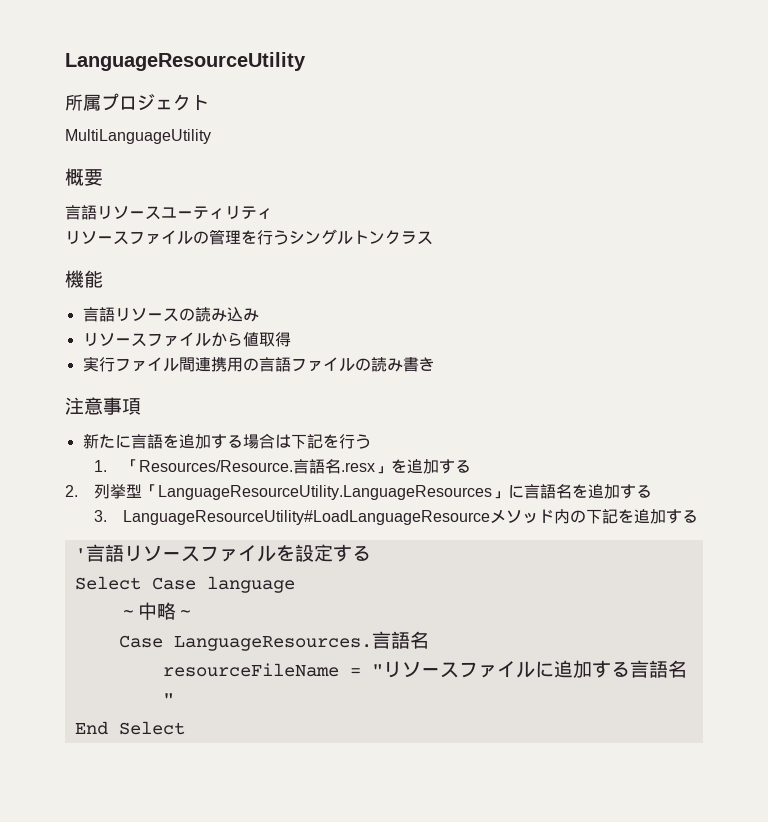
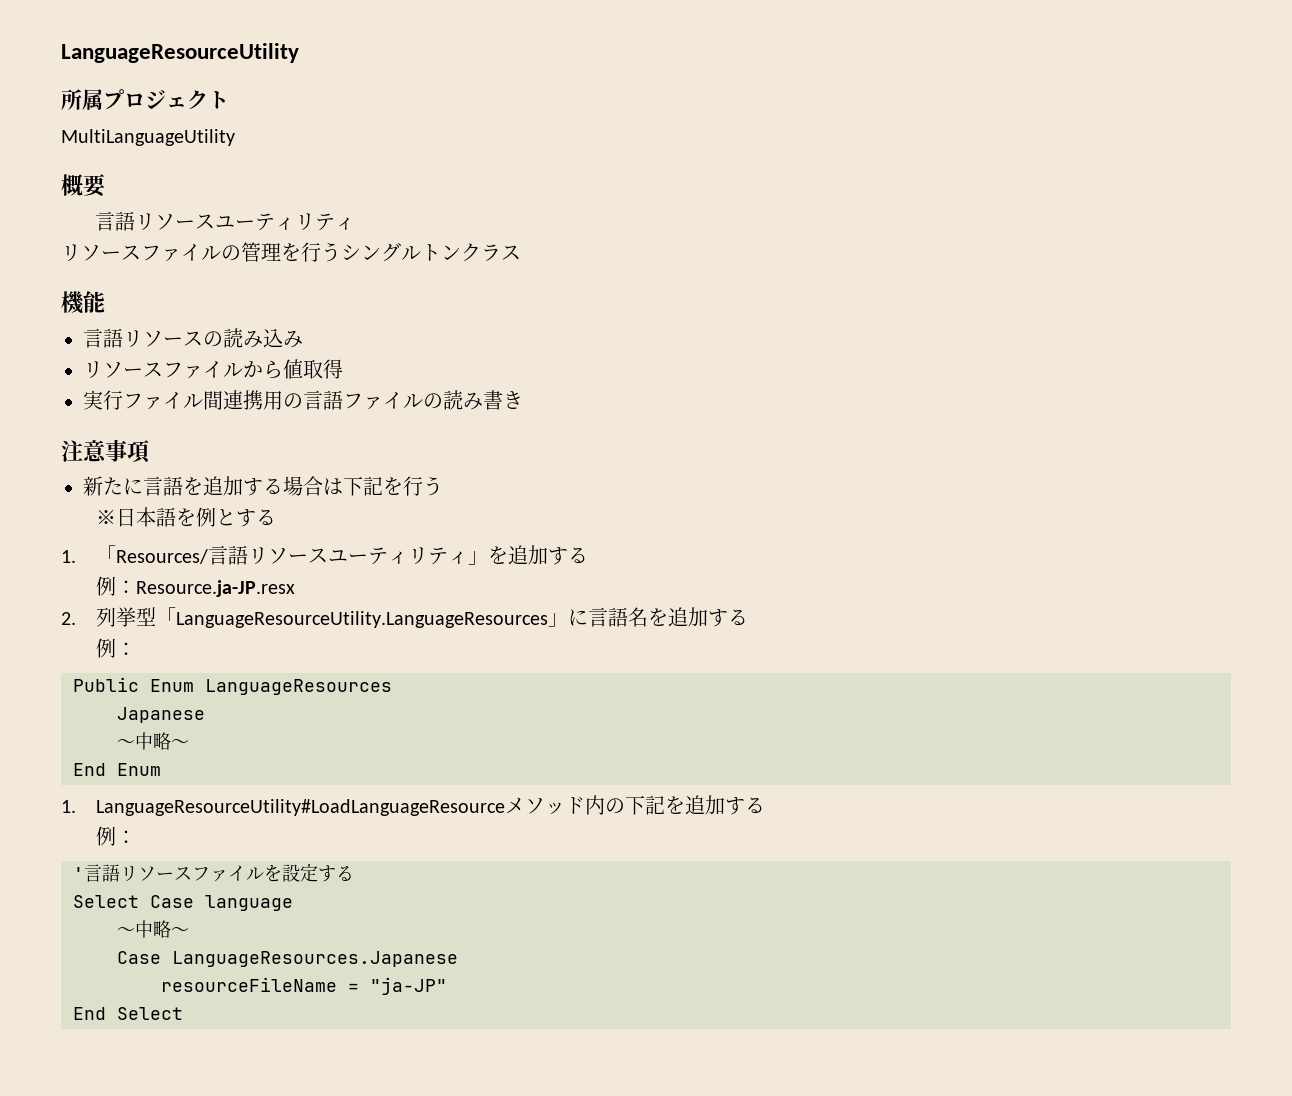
- 1.「Resources/Resource.言語名.resx」を追加する
+ ※日本語を例とする
+ 1.「Resources/言語リソースユーティリティ」を追加する
+ 例：Resource.ja-JP.resx
  2.列挙型「LanguageResourceUtility.LanguageResources」に言語名を追加する
- 3. LanguageResourceUtility#LoadLanguageResourceメソッド内の下記を追加する
+ 例：
+ Public Enum LanguageResources
+ Japanese
+ ～中略～
+ End Enum
+ 1. LanguageResourceUtility#LoadLanguageResourceメソッド内の下記を追加する
+ 例：
- Case LanguageResources.言語名
+ Case LanguageResources.Japanese
- resourceFileName = "リソースファイルに追加する言語名"
+ resourceFileName = "ja-JP"

